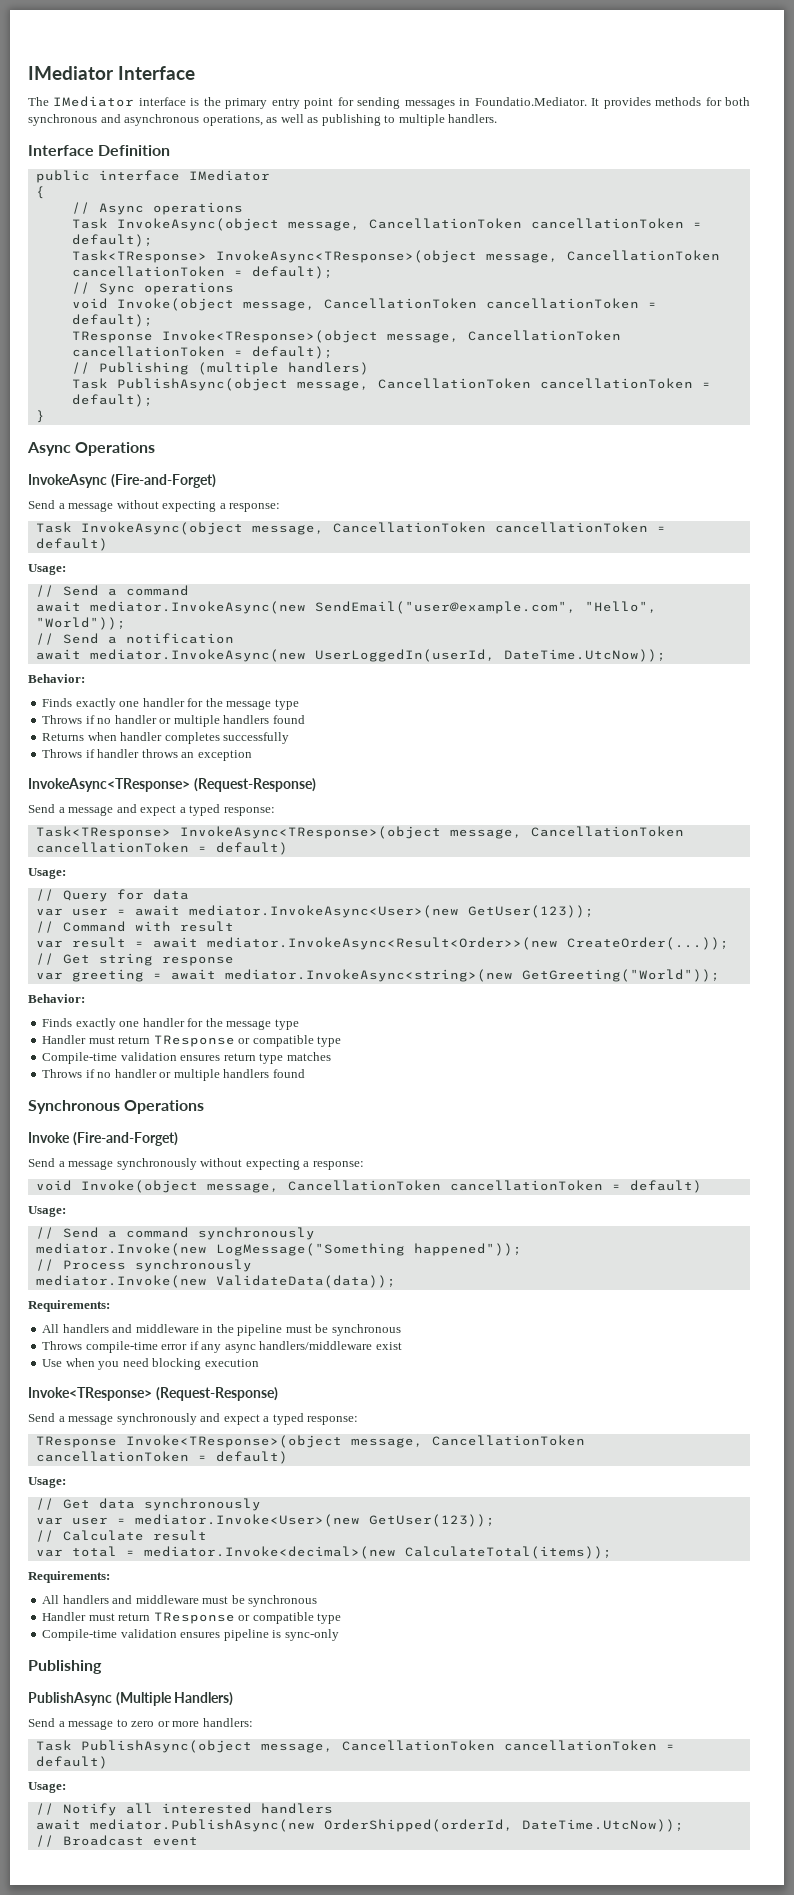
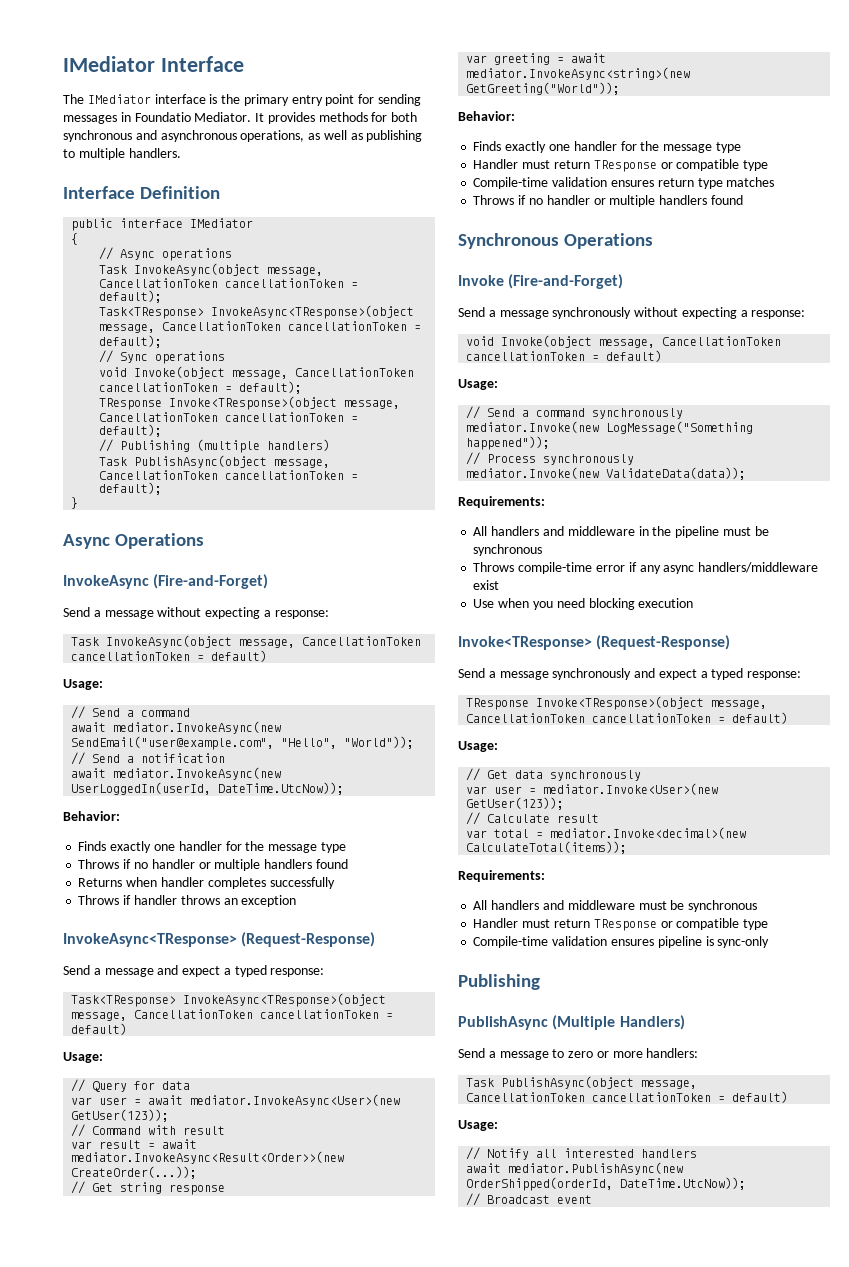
- The IMediator interface is the primary entry point for sending messages in Foundatio.Mediator. It provides methods for both synchronous and asynchronous operations, as well as publishing to multiple handlers.
+ The IMediator interface is the primary entry point for sending messages in Foundatio Mediator. It provides methods for both synchronous and asynchronous operations, as well as publishing to multiple handlers.

